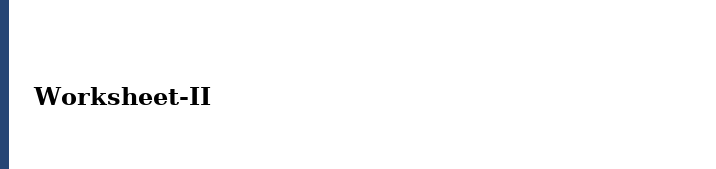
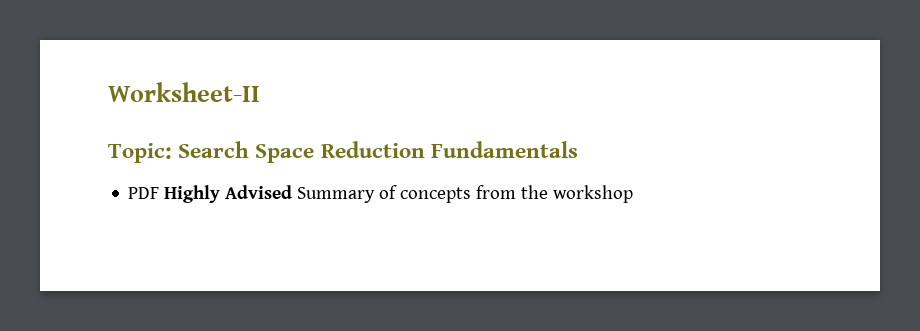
+ Topic: Search Space Reduction Fundamentals
+ PDF Highly Advised Summary of concepts from the workshop

